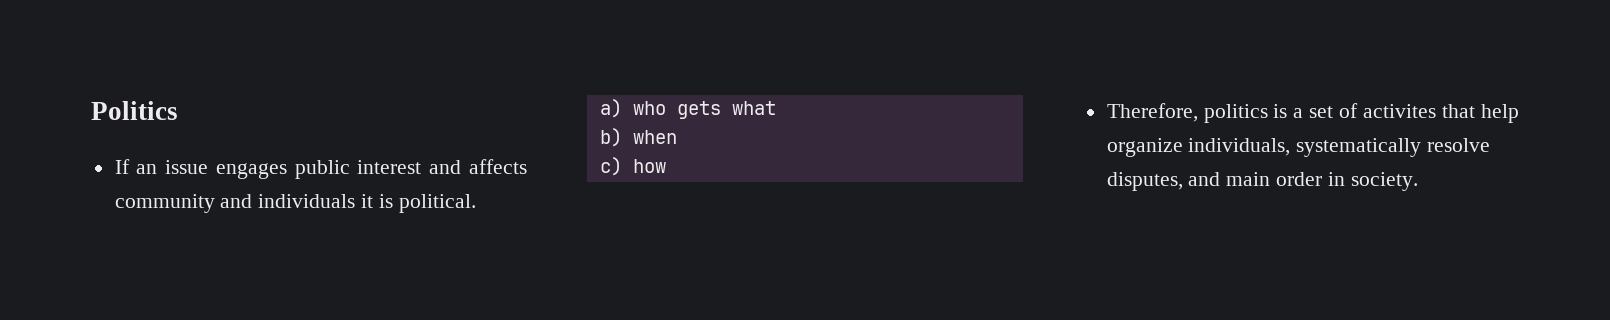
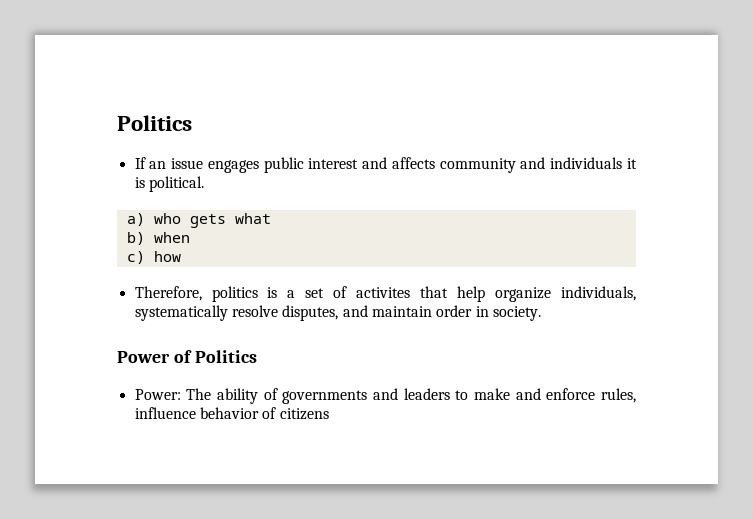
- Therefore, politics is a set of activites that help organize individuals, systematically resolve disputes, and main order in society.
+ Therefore, politics is a set of activites that help organize individuals, systematically resolve disputes, and maintain order in society.
+ Power of Politics
+ Power: The ability of governments and leaders to make and enforce rules, influence behavior of citizens

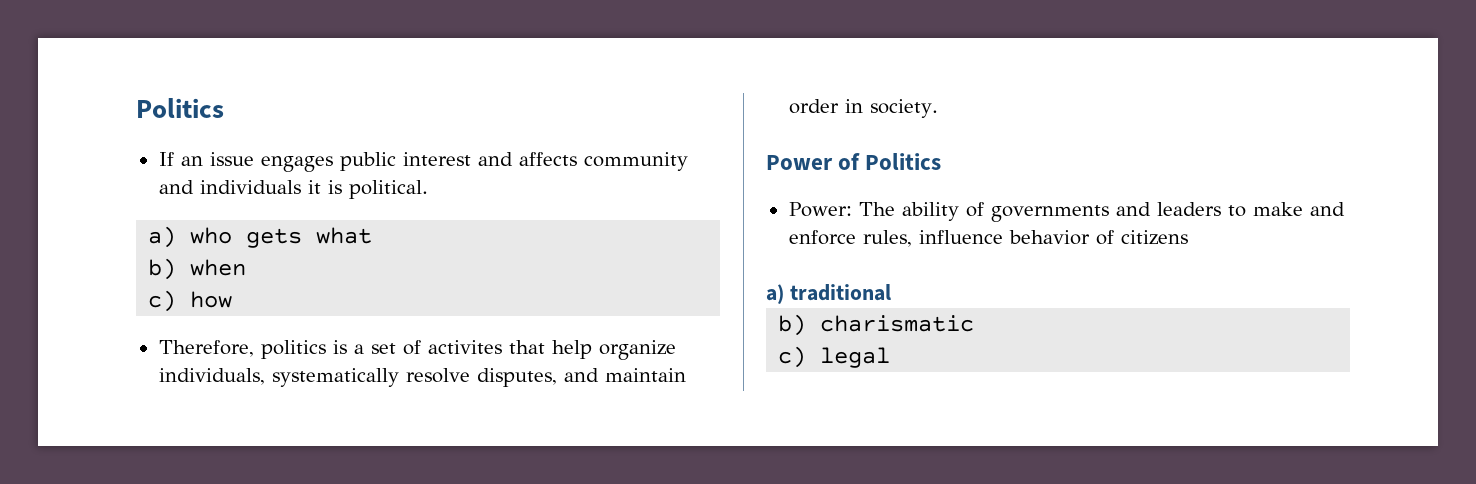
+ a) traditional
+ b) charismatic
+ c) legal

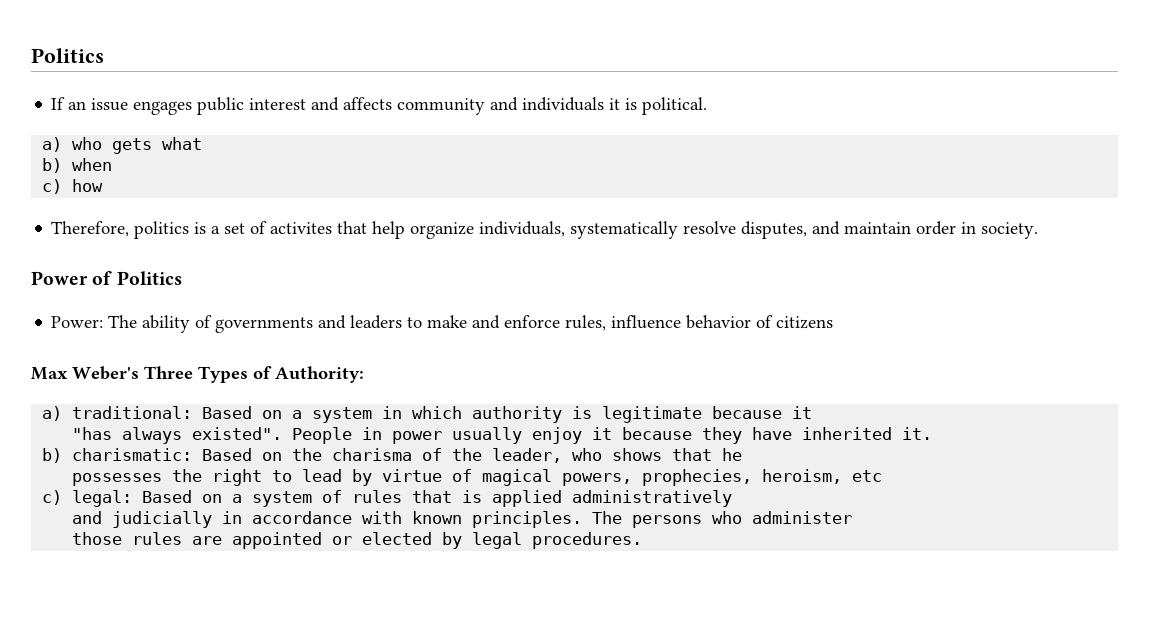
- a) traditional
- b) charismatic
- c) legal
+ Max Weber's Three Types of Authority:
+ a) traditional: Based on a system in which authority is legitimate because it
+ "has always existed". People in power usually enjoy it because they have inherited it.
+ b) charismatic: Based on the charisma of the leader, who shows that he
+ possesses the right to lead by virtue of magical powers, prophecies, heroism, etc
+ c) legal: Based on a system of rules that is applied administratively
+ and judicially in accordance with known principles. The persons who administer
+ those rules are appointed or elected by legal procedures.

